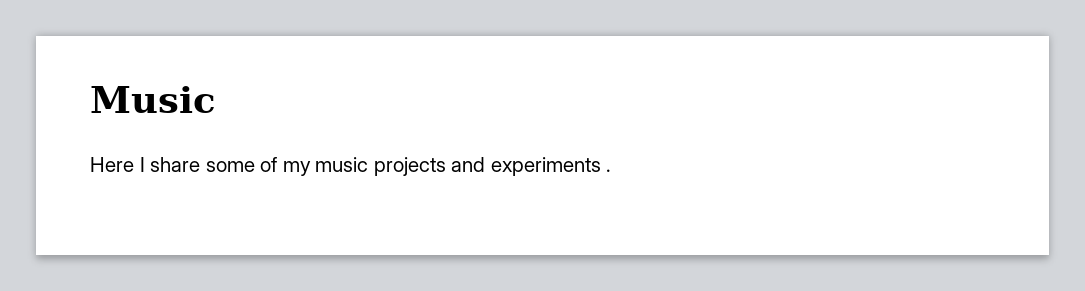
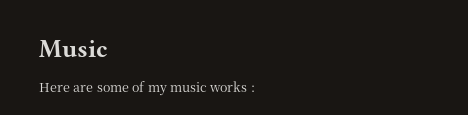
- Here I share some of my music projects and experiments .
+ Here are some of my music works :

